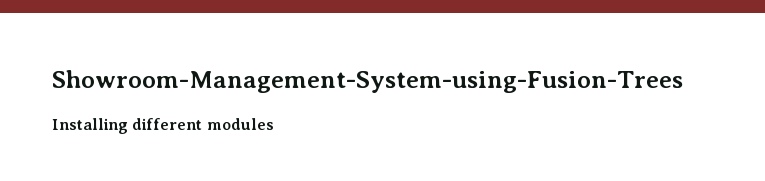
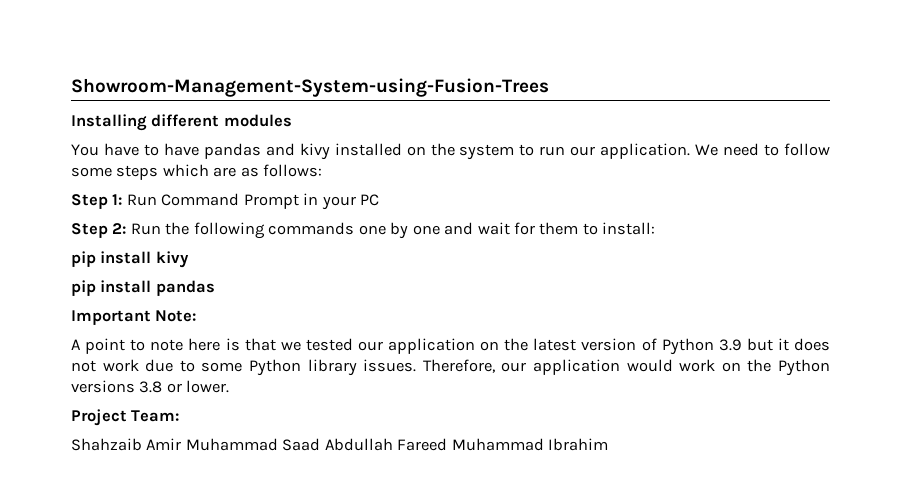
+ You have to have pandas and kivy installed on the system to run our application. We need to follow some steps which are as follows:
+ Step 1: Run Command Prompt in your PC
+ Step 2: Run the following commands one by one and wait for them to install:
+ pip install kivy
+ pip install pandas
+ Important Note:
+ A point to note here is that we tested our application on the latest version of Python 3.9 but it does not work due to some Python library issues. Therefore, our application would work on the Python versions 3.8 or lower.
+ Project Team:
+ Shahzaib Amir Muhammad Saad Abdullah Fareed Muhammad Ibrahim

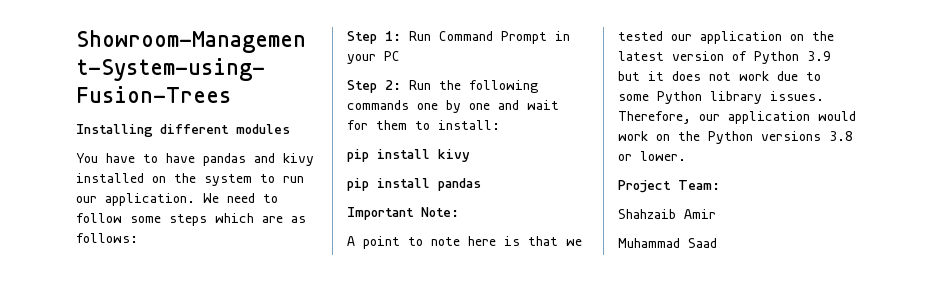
- Shahzaib Amir Muhammad Saad Abdullah Fareed Muhammad Ibrahim
+ Shahzaib Amir
+ Muhammad Saad

